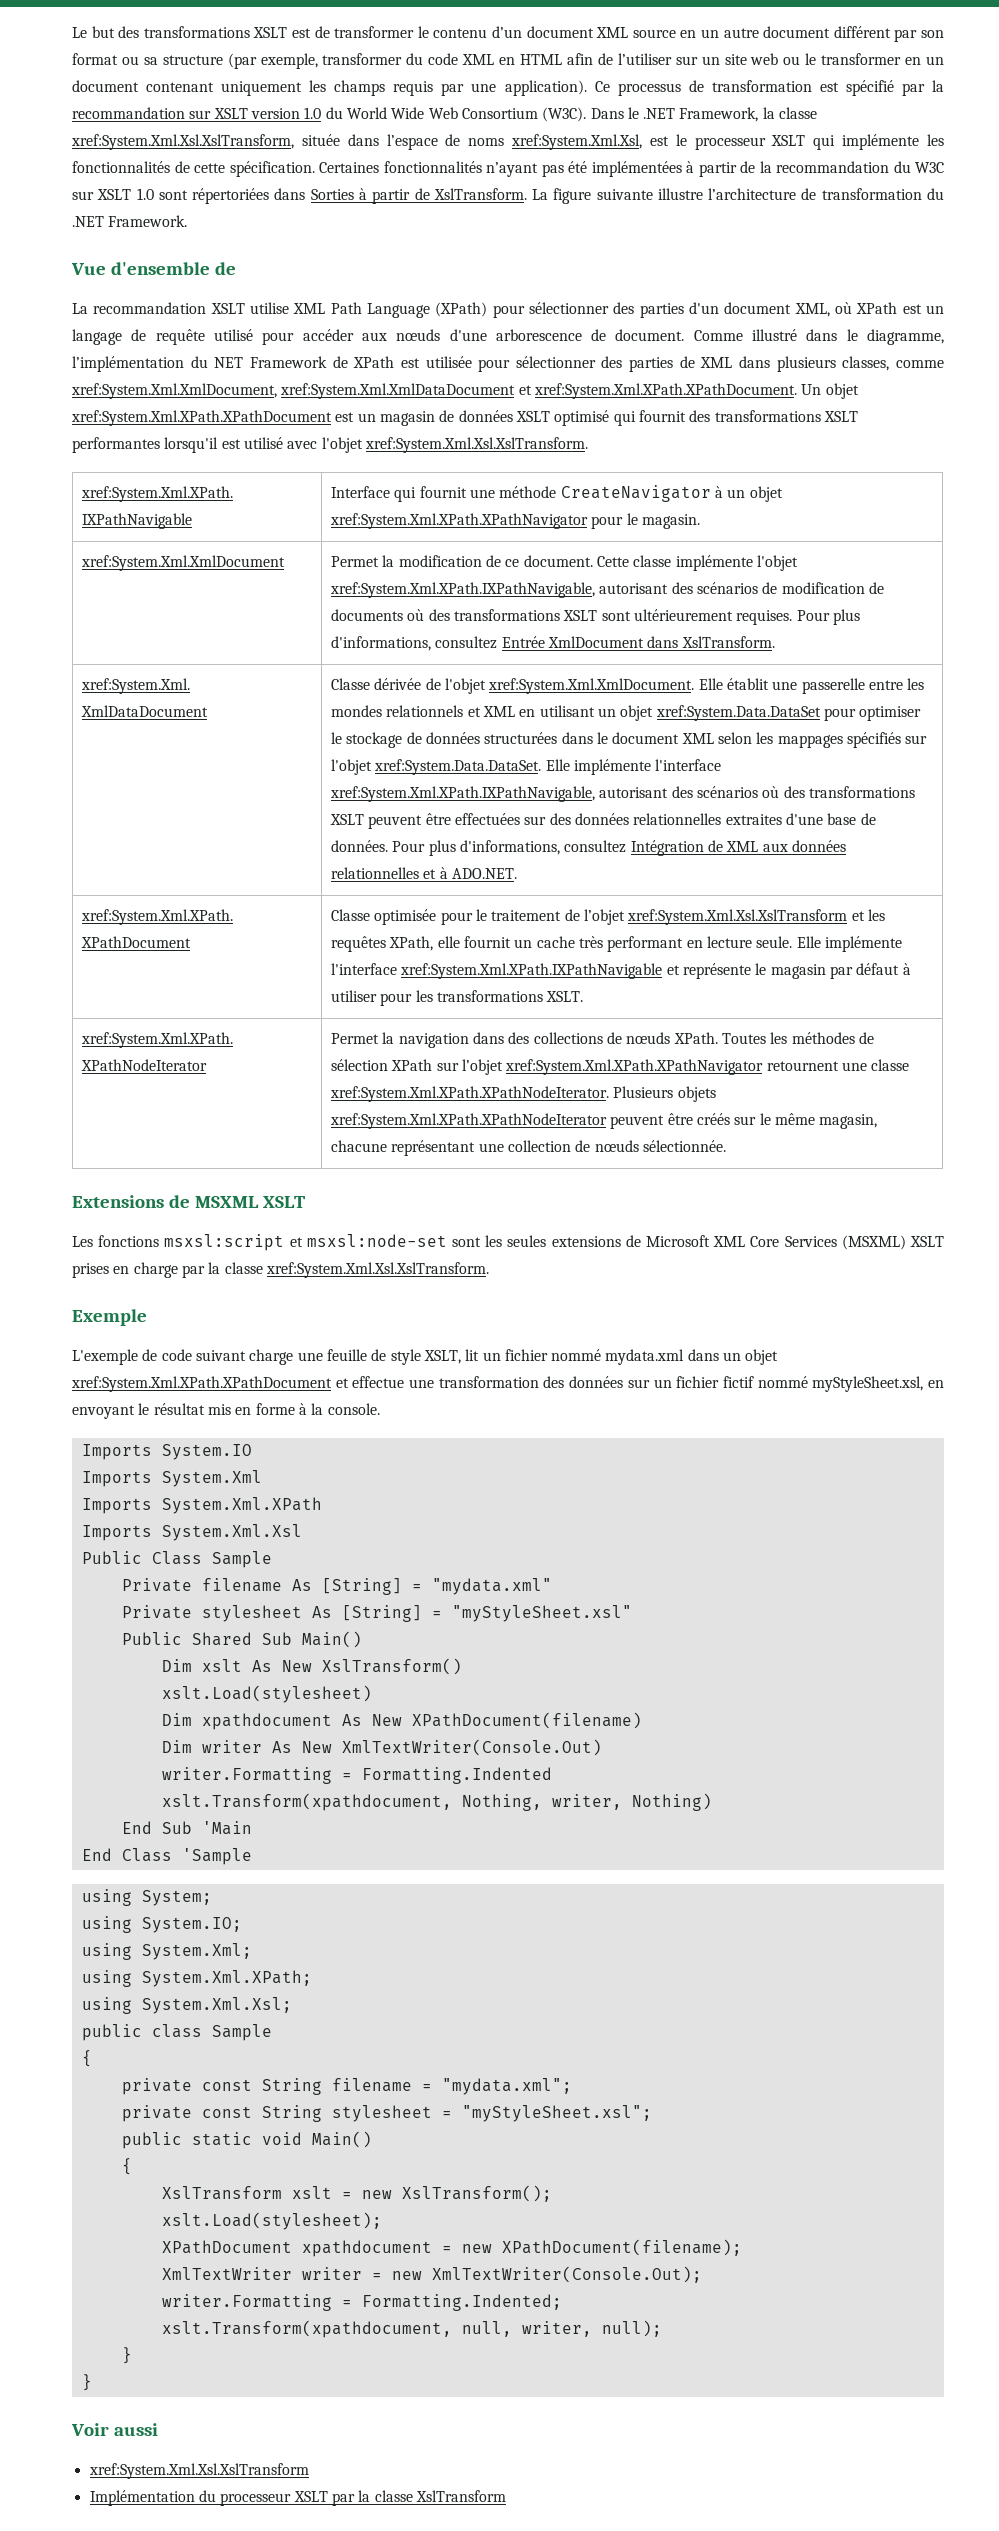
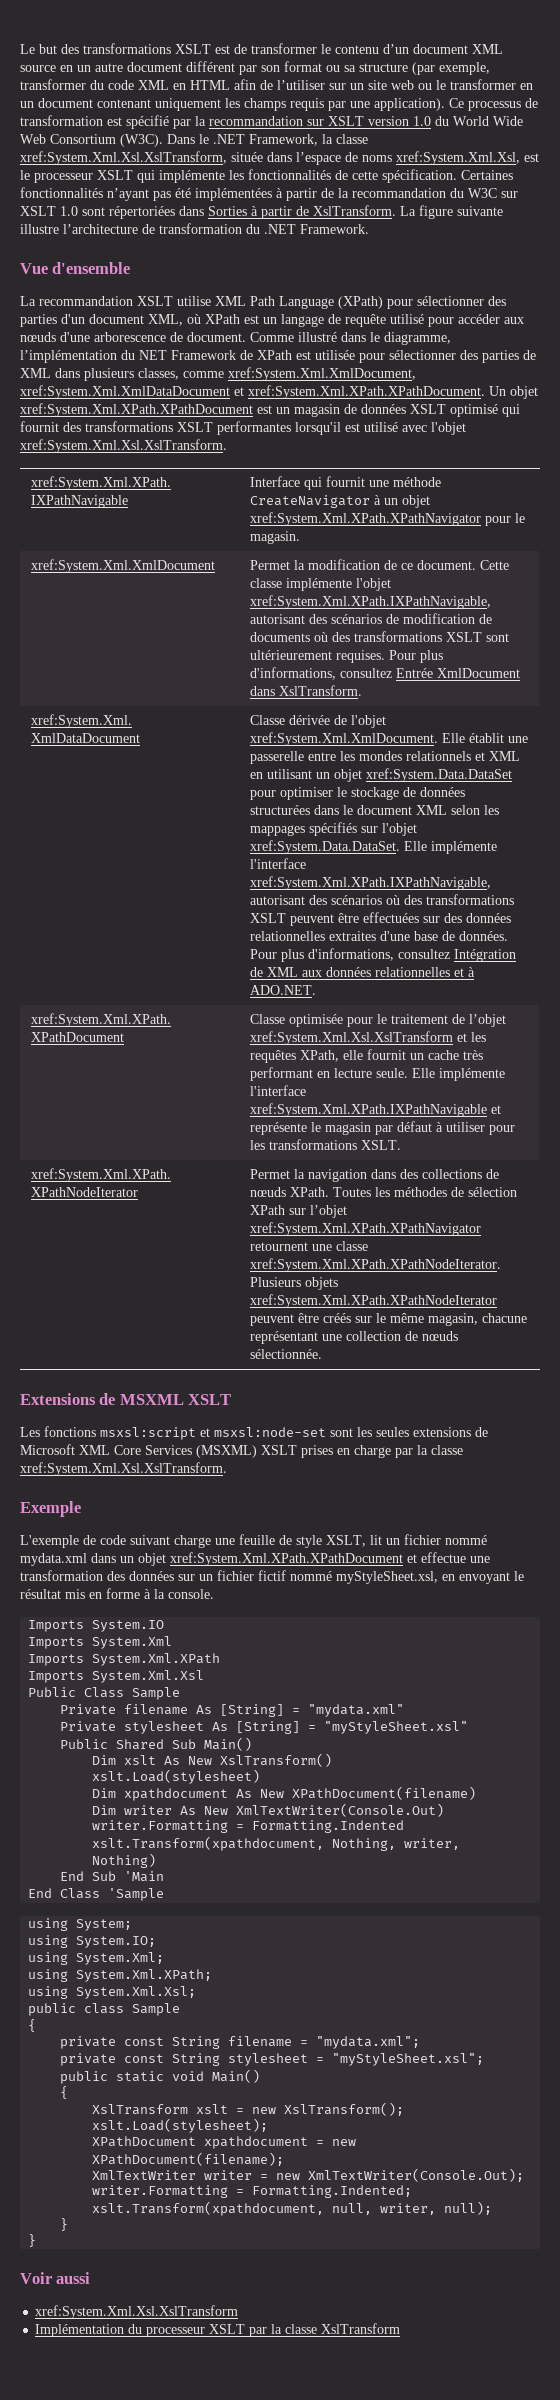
- Vue d'ensemble de
+ Vue d'ensemble

